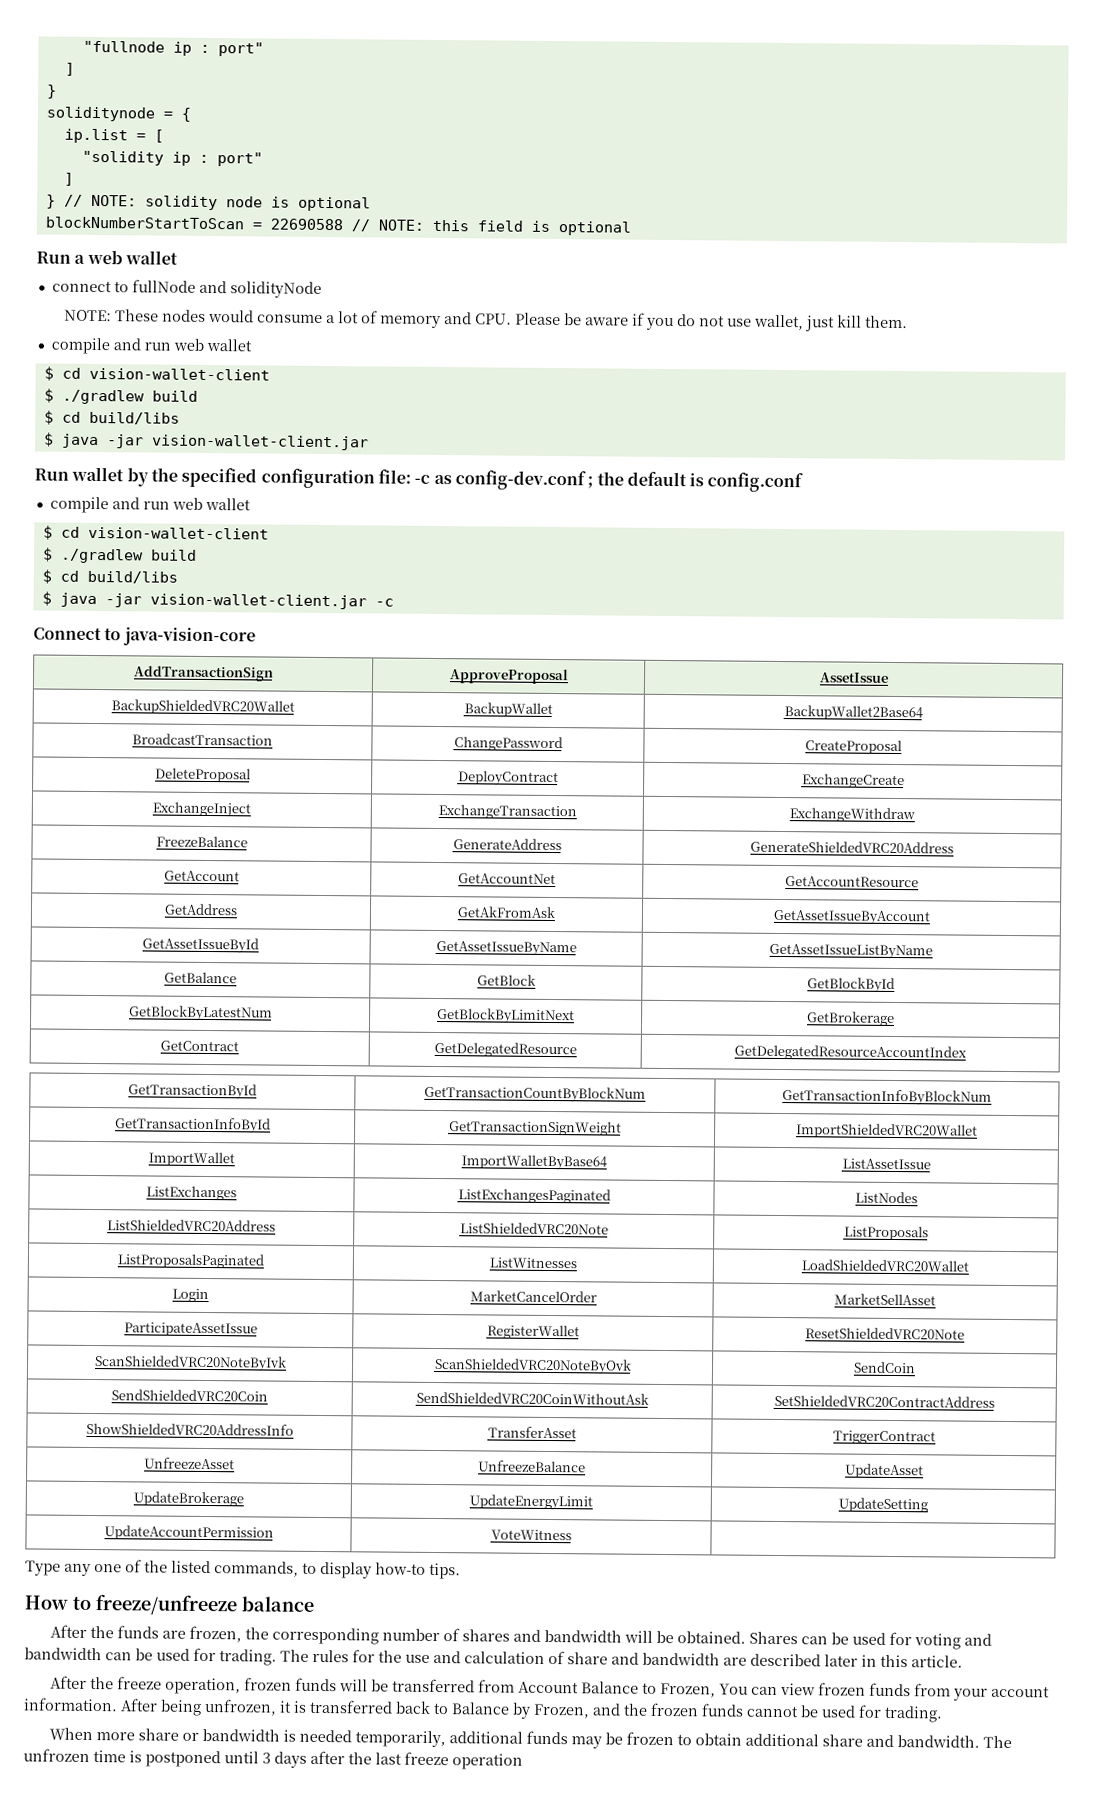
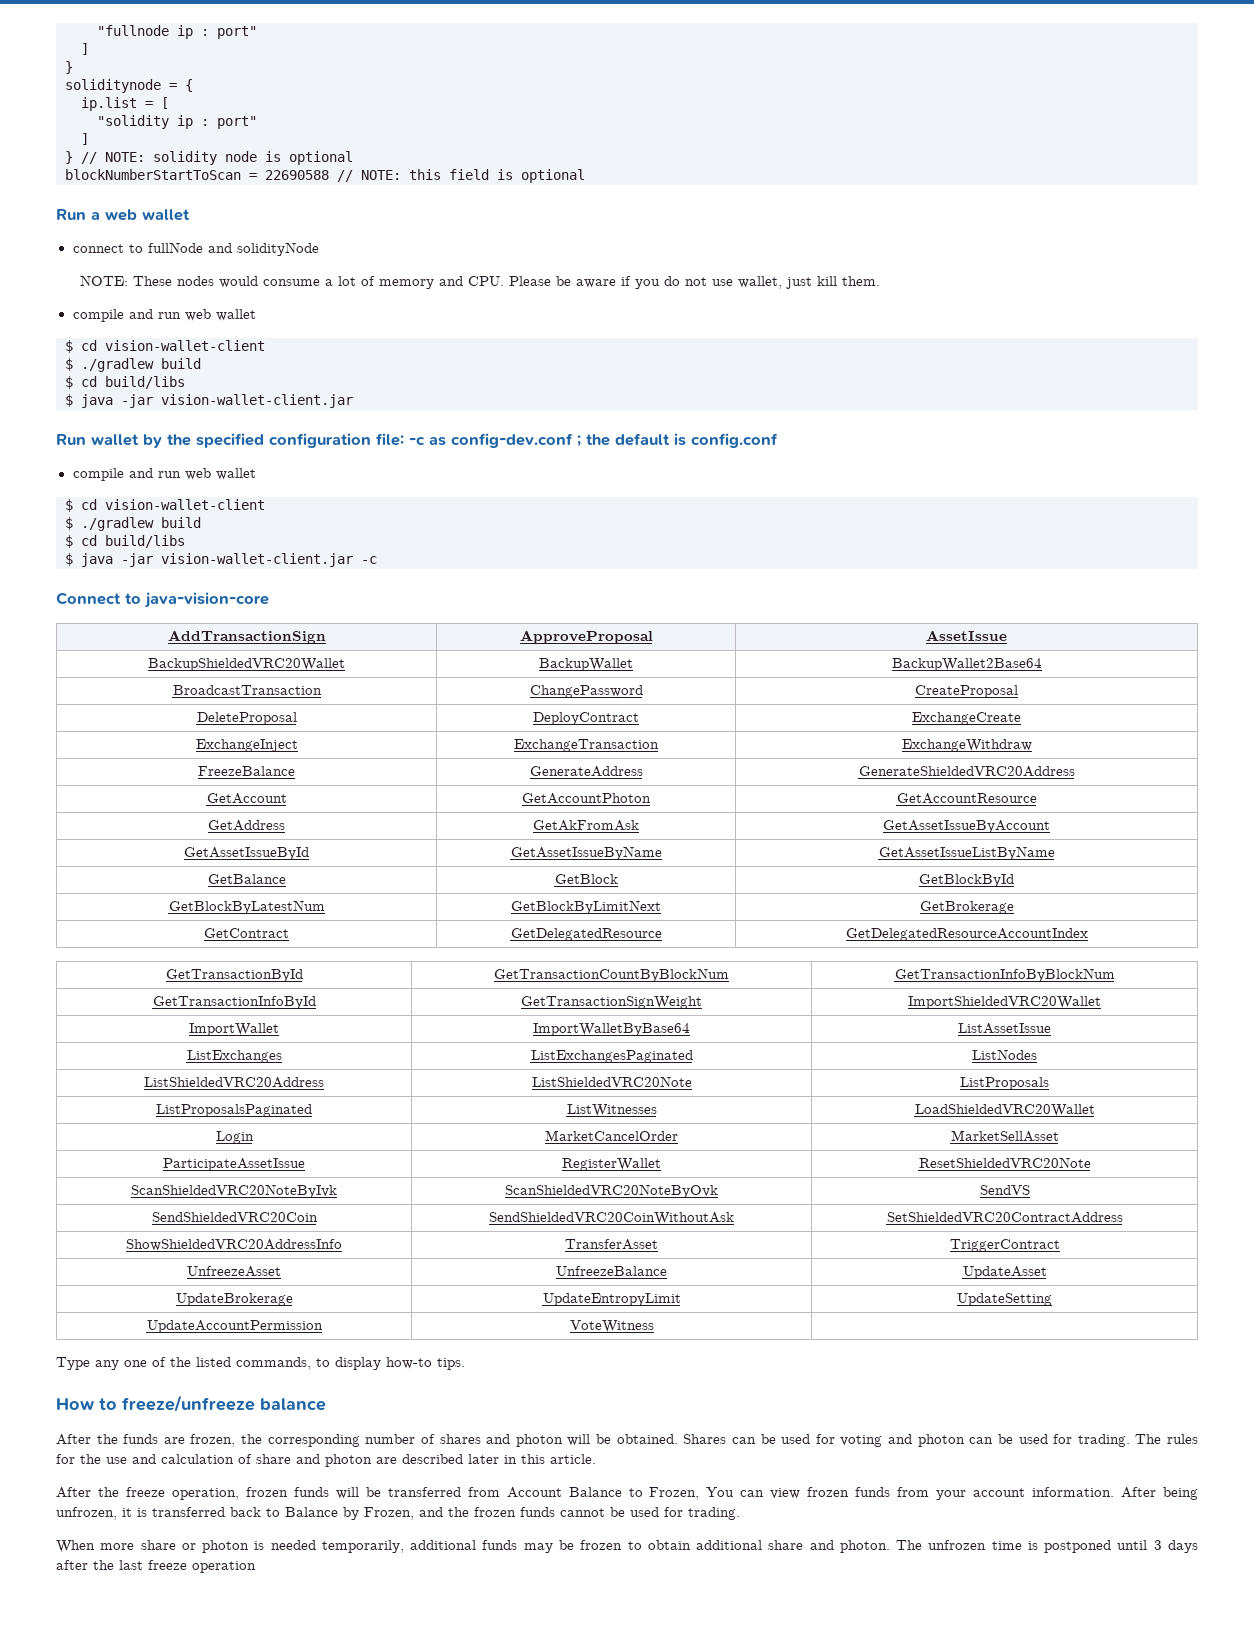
- GetAccount | GetAccountNet | GetAccountResource
+ GetAccount | GetAccountPhoton | GetAccountResource
- ScanShieldedVRC20NoteByIvk | ScanShieldedVRC20NoteByOvk | SendCoin
+ ScanShieldedVRC20NoteByIvk | ScanShieldedVRC20NoteByOvk | SendVS
- UpdateBrokerage | UpdateEnergyLimit | UpdateSetting
+ UpdateBrokerage | UpdateEntropyLimit | UpdateSetting
- After the funds are frozen, the corresponding number of shares and bandwidth will be obtained.
+ After the funds are frozen, the corresponding number of shares and photon will be obtained.
- Shares can be used for voting and bandwidth can be used for trading.
+ Shares can be used for voting and photon can be used for trading.
- The rules for the use and calculation of share and bandwidth are described later in this article.
+ The rules for the use and calculation of share and photon are described later in this article.
- When more share or bandwidth is needed temporarily, additional funds may be frozen to obtain additional share and bandwidth.
+ When more share or photon is needed temporarily, additional funds may be frozen to obtain additional share and photon.

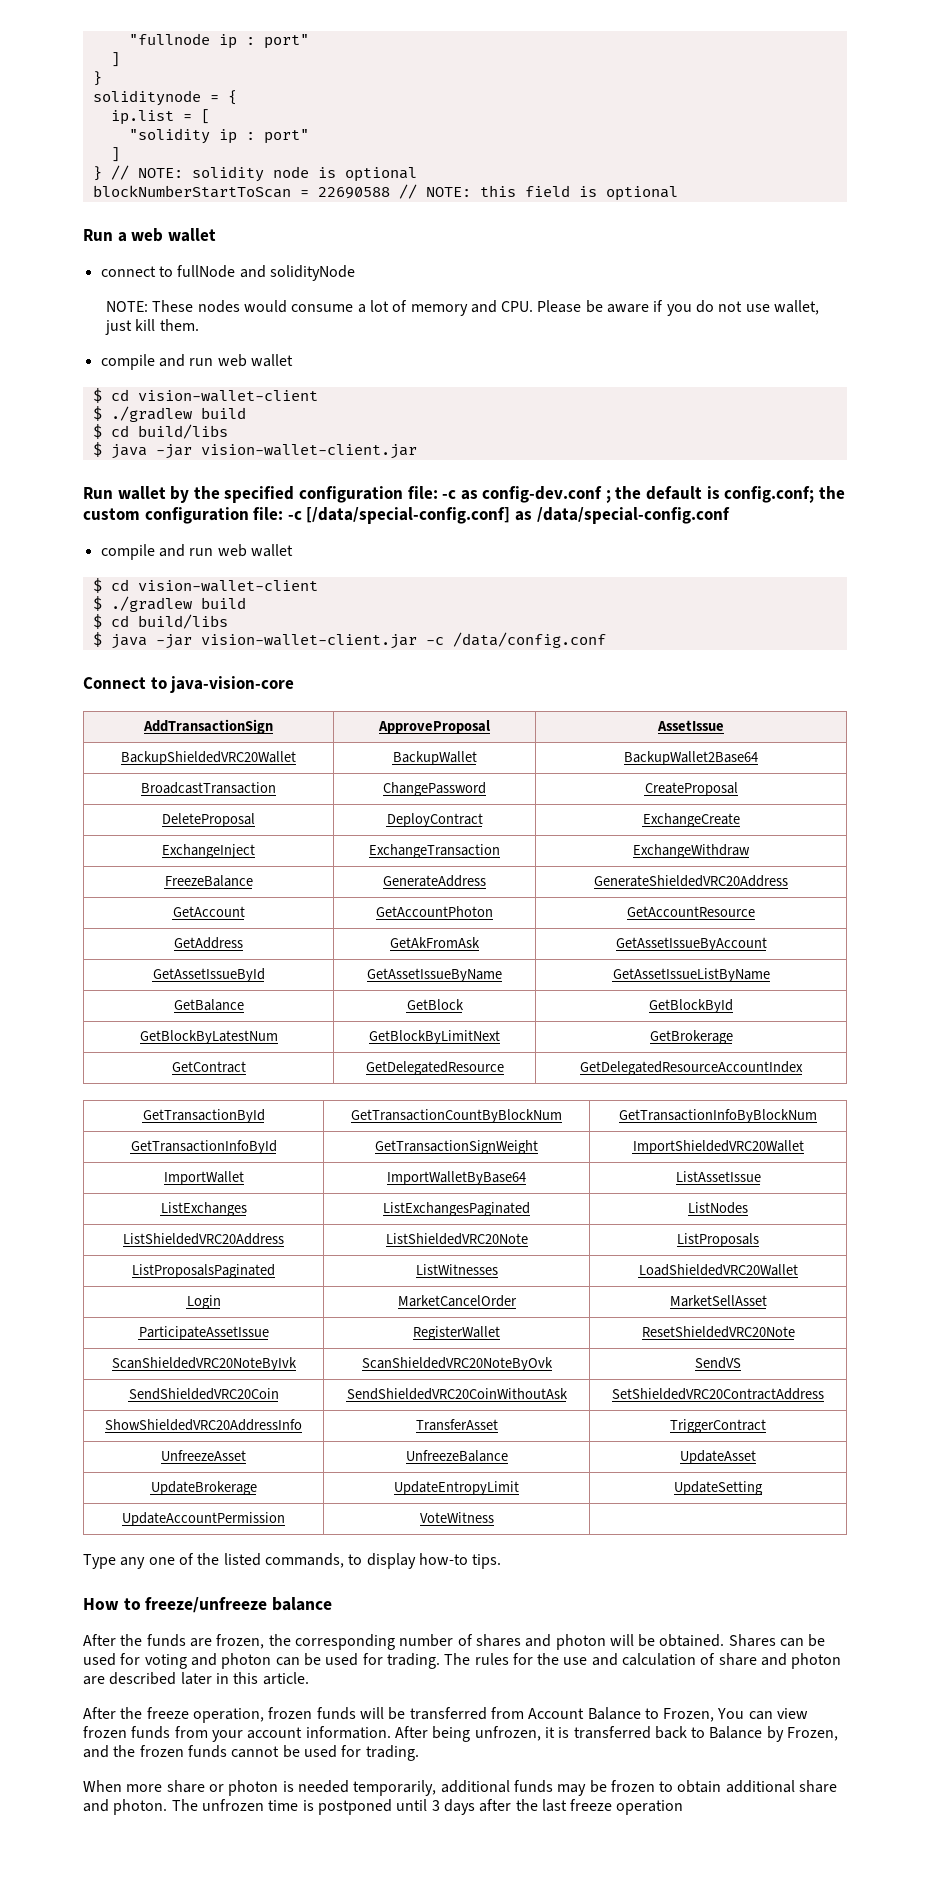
- Run wallet by the specified configuration file: -c as config-dev.conf ; the default is config.conf
+ Run wallet by the specified configuration file: -c as config-dev.conf ; the default is config.conf; the custom configuration file: -c [/data/special-config.conf] as /data/special-config.conf
- $ java -jar vision-wallet-client.jar -c
+ $ java -jar vision-wallet-client.jar -c /data/config.conf

